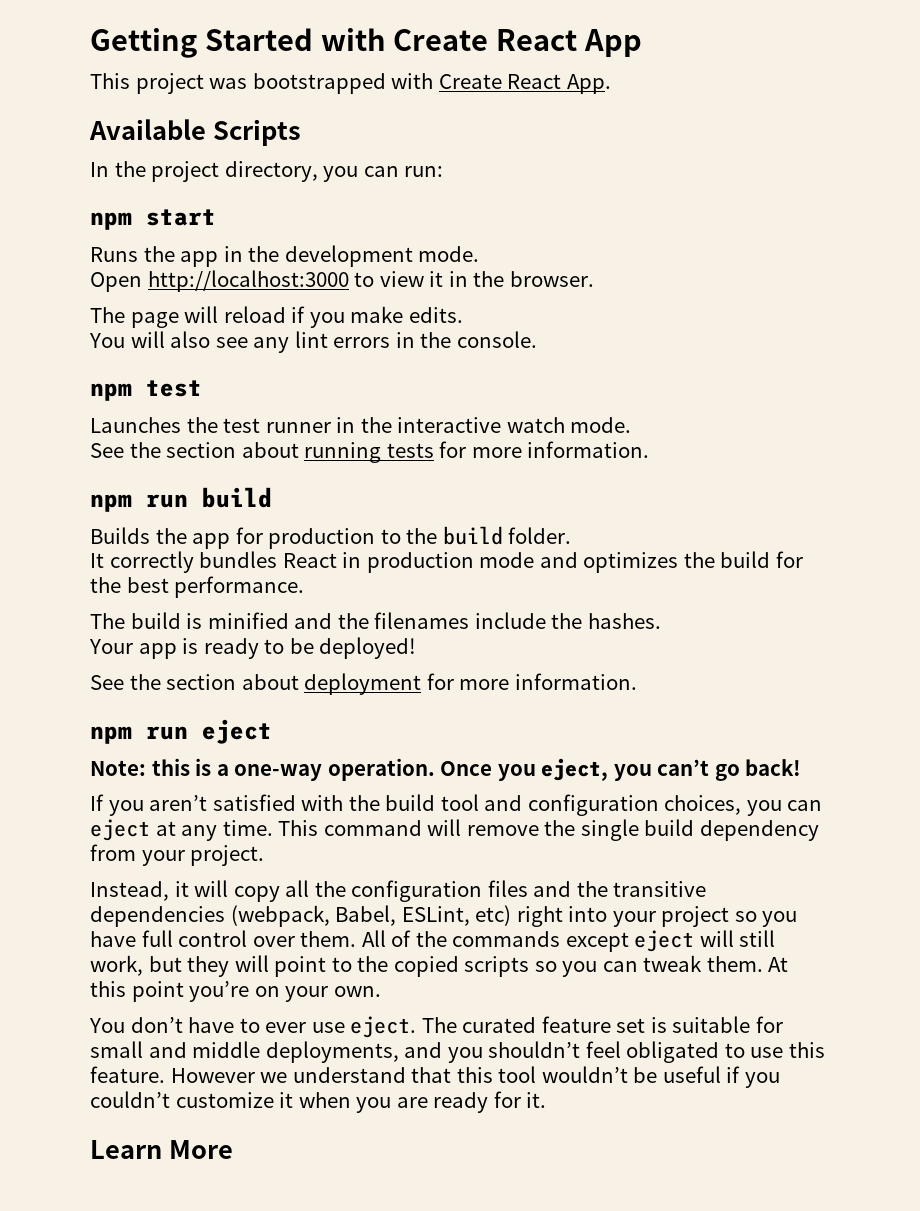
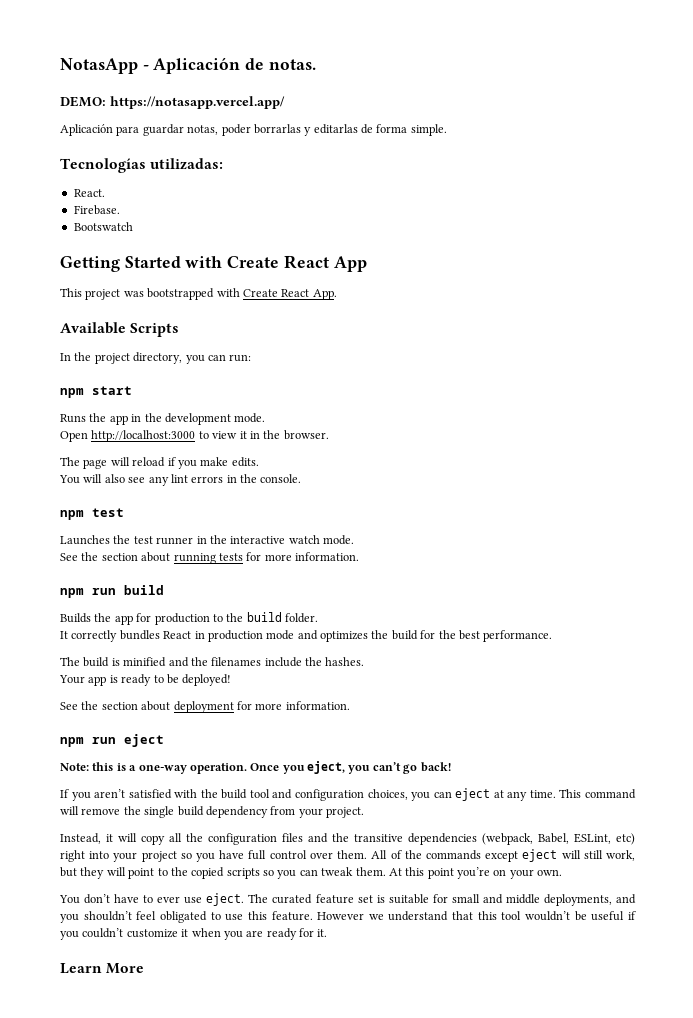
+ NotasApp - Aplicación de notas.
+ DEMO: https://notasapp.vercel.app/
+ Aplicación para guardar notas, poder borrarlas y editarlas de forma simple.
+ Tecnologías utilizadas:
+ React.
+ Firebase.
+ Bootswatch

